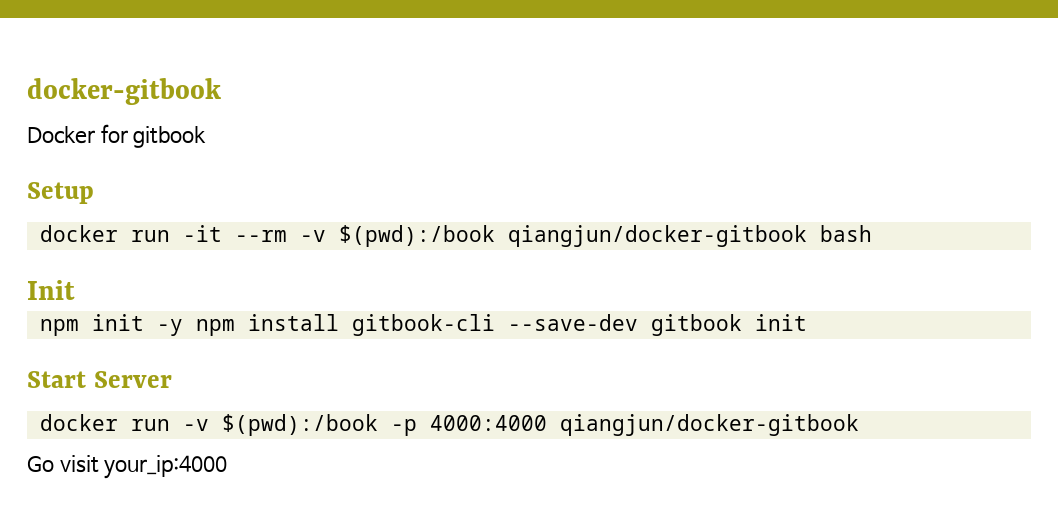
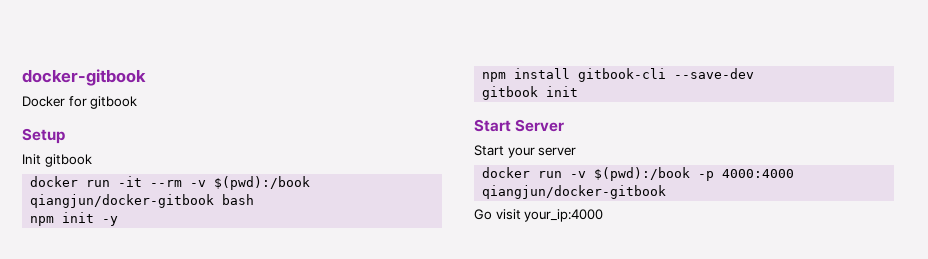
+ Init gitbook
- Init
- npm init -y npm install gitbook-cli --save-dev gitbook init
+ npm init -y
+ npm install gitbook-cli --save-dev
+ gitbook init
+ Start your server

